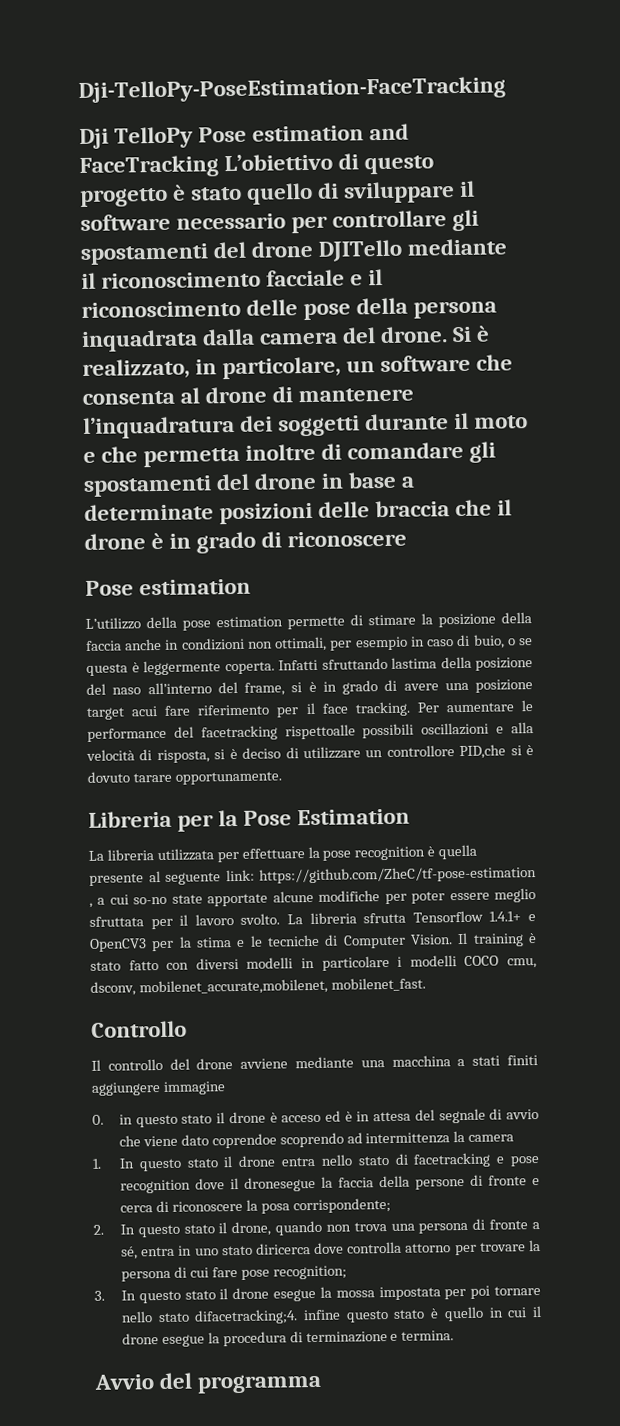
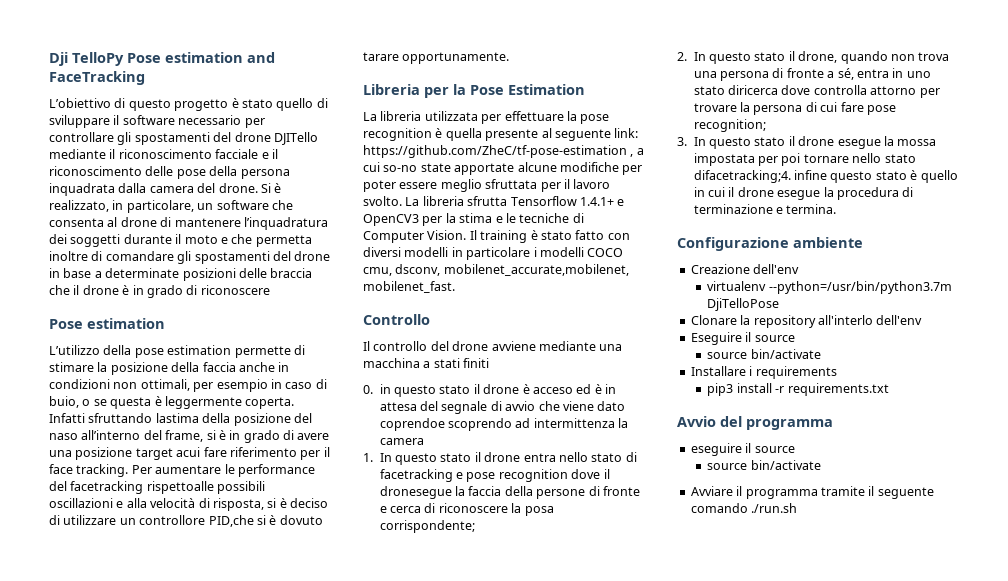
- Dji-TelloPy-PoseEstimation-FaceTracking
- Dji TelloPy Pose estimation and FaceTracking L’obiettivo di questo progetto è stato quello di sviluppare il software necessario per controllare gli spostamenti del drone DJITello mediante il riconoscimento facciale e il riconoscimento delle pose della persona inquadrata dalla camera del drone.
+ Dji TelloPy Pose estimation and FaceTracking
+ L’obiettivo di questo progetto è stato quello di sviluppare il software necessario per controllare gli spostamenti del drone DJITello mediante il riconoscimento facciale e il riconoscimento delle pose della persona inquadrata dalla camera del drone.
- Il controllo del drone avviene mediante una macchina a stati finiti aggiungere immagine
+ Il controllo del drone avviene mediante una macchina a stati finiti
+ Configurazione ambiente
+ Creazione dell'env
+ virtualenv --python=/usr/bin/python3.7m DjiTelloPose
+ Clonare la repository all'interlo dell'env
+ Eseguire il source
+ source bin/activate
+ Installare i requirements
+ pip3 install -r requirements.txt
  Avvio del programma
+ eseguire il source
+ source bin/activate
+ Avviare il programma tramite il seguente comando ./run.sh

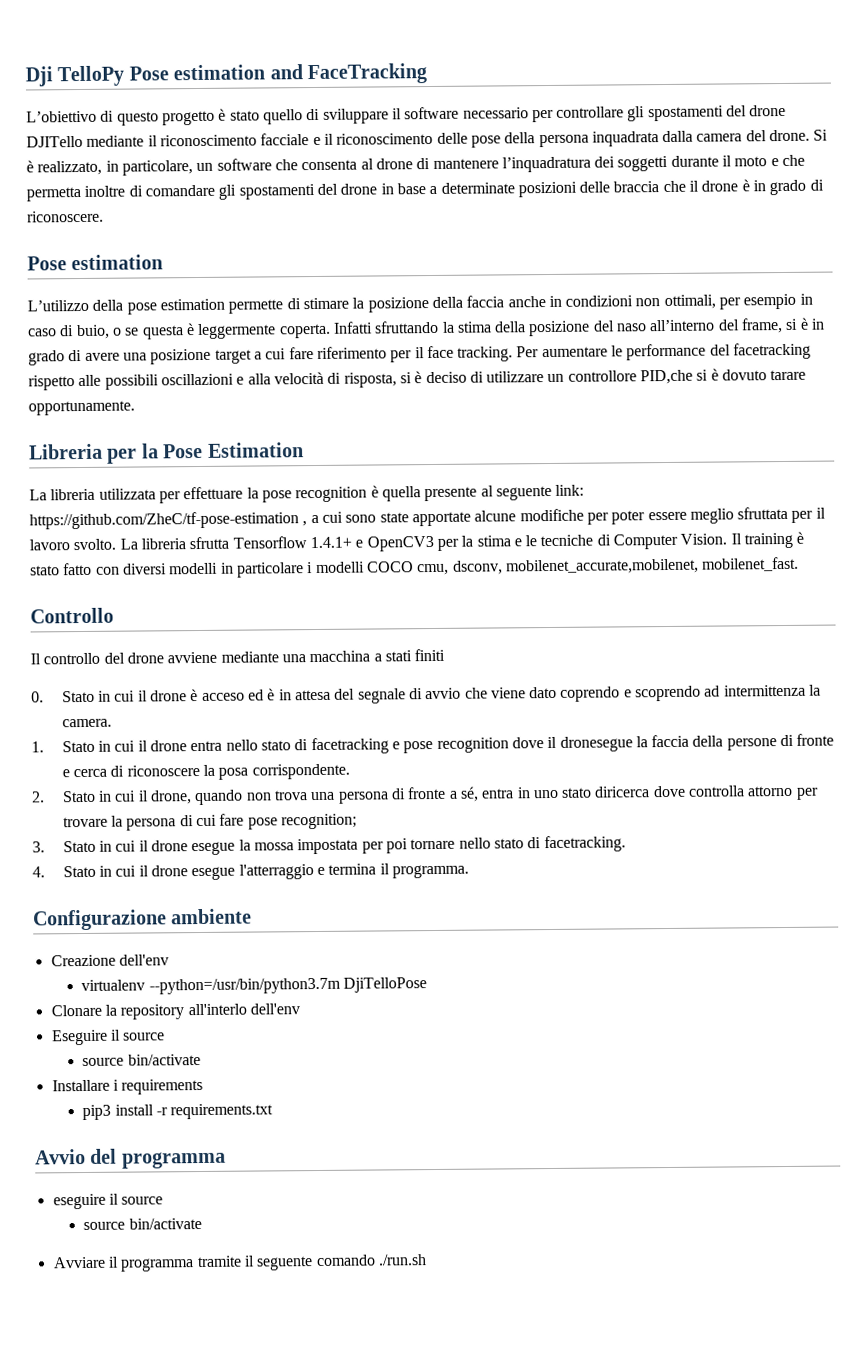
- Si è realizzato, in particolare, un software che consenta al drone di mantenere l’inquadratura dei soggetti durante il moto e che permetta inoltre di comandare gli spostamenti del drone in base a determinate posizioni delle braccia che il drone è in grado di riconoscere
+ Si è realizzato, in particolare, un software che consenta al drone di mantenere l’inquadratura dei soggetti durante il moto e che permetta inoltre di comandare gli spostamenti del drone in base a determinate posizioni delle braccia che il drone è in grado di riconoscere.
- Infatti sfruttando lastima della posizione del naso all’interno del frame, si è in grado di avere una posizione target acui fare riferimento per il face tracking.
+ Infatti sfruttando la stima della posizione del naso all’interno del frame, si è in grado di avere una posizione target a cui fare riferimento per il face tracking.
- Per aumentare le performance del facetracking rispettoalle possibili oscillazioni e alla velocità di risposta, si è deciso di utilizzare un controllore PID,che si è dovuto tarare opportunamente.
+ Per aumentare le performance del facetracking rispetto alle possibili oscillazioni e alla velocità di risposta, si è deciso di utilizzare un controllore PID,che si è dovuto tarare opportunamente.
- La libreria utilizzata per effettuare la pose recognition è quella presente al seguente link: https://github.com/ZheC/tf-pose-estimation , a cui so-no state apportate alcune modifiche per poter essere meglio sfruttata per il lavoro svolto.
+ La libreria utilizzata per effettuare la pose recognition è quella presente al seguente link: https://github.com/ZheC/tf-pose-estimation , a cui sono state apportate alcune modifiche per poter essere meglio sfruttata per il lavoro svolto.
- 0. in questo stato il drone è acceso ed è in attesa del segnale di avvio che viene dato coprendoe scoprendo ad intermittenza la camera
+ 0. Stato in cui il drone è acceso ed è in attesa del segnale di avvio che viene dato coprendo e scoprendo ad intermittenza la camera.
- 1. In questo stato il drone entra nello stato di facetracking e pose recognition dove il dronesegue la faccia della persone di fronte e cerca di riconoscere la posa corrispondente;
+ 1. Stato in cui il drone entra nello stato di facetracking e pose recognition dove il dronesegue la faccia della persone di fronte e cerca di riconoscere la posa corrispondente.
- 2. In questo stato il drone, quando non trova una persona di fronte a sé, entra in uno stato diricerca dove controlla attorno per trovare la persona di cui fare pose recognition;
+ 2. Stato in cui il drone, quando non trova una persona di fronte a sé, entra in uno stato diricerca dove controlla attorno per trovare la persona di cui fare pose recognition;
- 3. In questo stato il drone esegue la mossa impostata per poi tornare nello stato difacetracking;4. infine questo stato è quello in cui il drone esegue la procedura di terminazione e termina.
+ 3. Stato in cui il drone esegue la mossa impostata per poi tornare nello stato di facetracking.
+ 4. Stato in cui il drone esegue l'atterraggio e termina il programma.

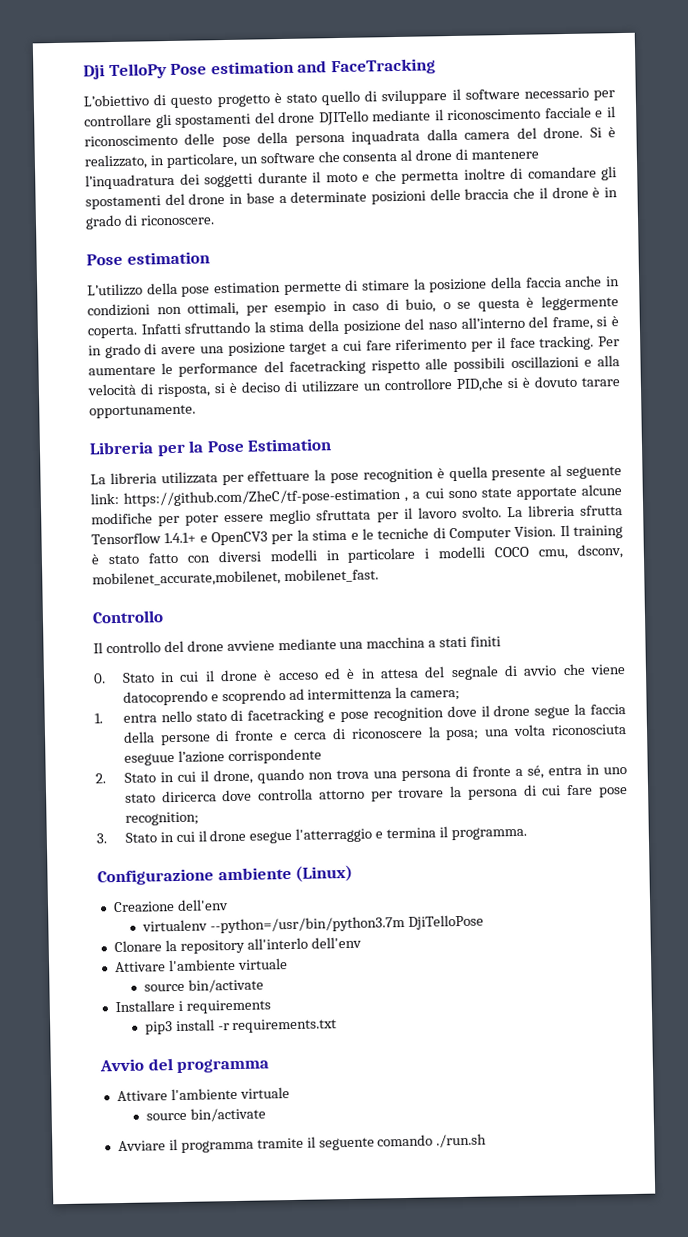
- 0. Stato in cui il drone è acceso ed è in attesa del segnale di avvio che viene dato coprendo e scoprendo ad intermittenza la camera.
+ 0. Stato in cui il drone è acceso ed è in attesa del segnale di avvio che viene datocoprendo e scoprendo ad intermittenza la camera;
- 1. Stato in cui il drone entra nello stato di facetracking e pose recognition dove il dronesegue la faccia della persone di fronte e cerca di riconoscere la posa corrispondente.
+ 1. entra nello stato di facetracking e pose recognition dove il drone segue la faccia della persone di fronte e cerca di riconoscere la posa; una volta riconosciuta eseguue l’azione corrispondente
- 3. Stato in cui il drone esegue la mossa impostata per poi tornare nello stato di facetracking.
- 4. Stato in cui il drone esegue l'atterraggio e termina il programma.
+ 3. Stato in cui il drone esegue l'atterraggio e termina il programma.
- Configurazione ambiente
+ Configurazione ambiente (Linux)
  Clonare la repository all'interlo dell'env
- Eseguire il source
+ Attivare l'ambiente virtuale
  Avvio del programma
- eseguire il source
+ Attivare l'ambiente virtuale

